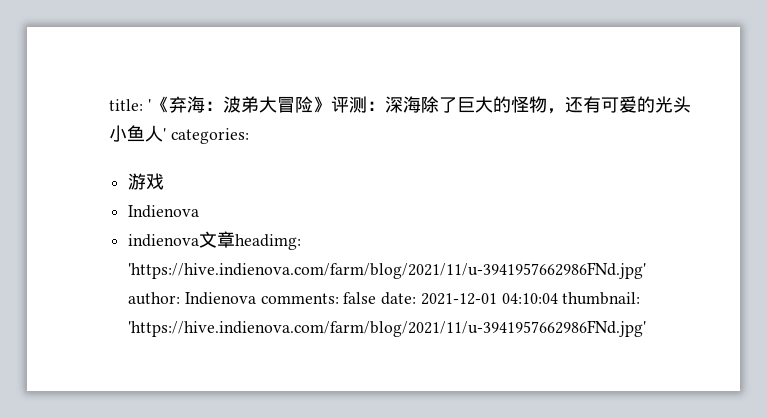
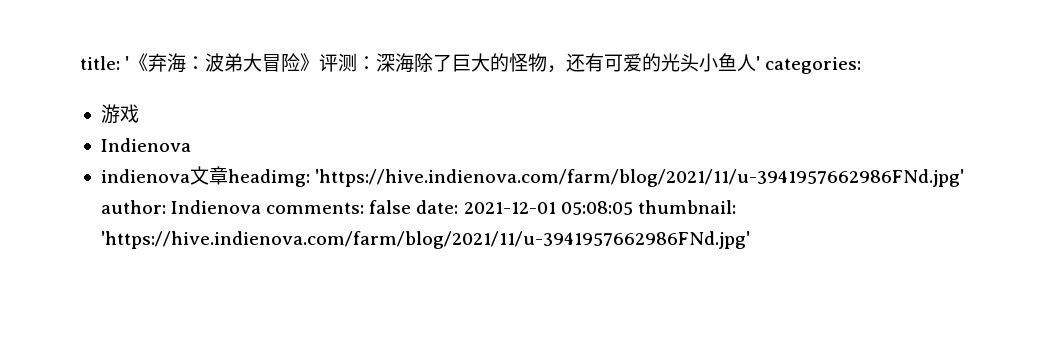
- indienova文章headimg: 'https://hive.indienova.com/farm/blog/2021/11/u-3941957662986FNd.jpg' author: Indienova comments: false date: 2021-12-01 04:10:04 thumbnail: 'https://hive.indienova.com/farm/blog/2021/11/u-3941957662986FNd.jpg'
+ indienova文章headimg: 'https://hive.indienova.com/farm/blog/2021/11/u-3941957662986FNd.jpg' author: Indienova comments: false date: 2021-12-01 05:08:05 thumbnail: 'https://hive.indienova.com/farm/blog/2021/11/u-3941957662986FNd.jpg'

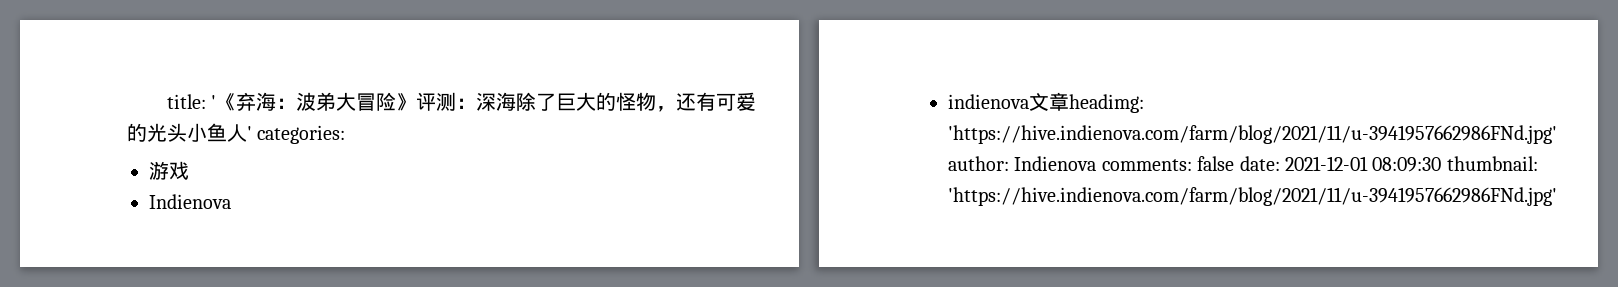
- indienova文章headimg: 'https://hive.indienova.com/farm/blog/2021/11/u-3941957662986FNd.jpg' author: Indienova comments: false date: 2021-12-01 05:08:05 thumbnail: 'https://hive.indienova.com/farm/blog/2021/11/u-3941957662986FNd.jpg'
+ indienova文章headimg: 'https://hive.indienova.com/farm/blog/2021/11/u-3941957662986FNd.jpg' author: Indienova comments: false date: 2021-12-01 08:09:30 thumbnail: 'https://hive.indienova.com/farm/blog/2021/11/u-3941957662986FNd.jpg'

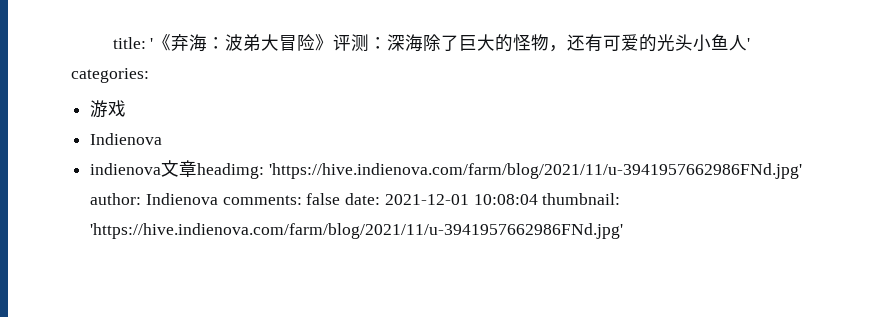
- indienova文章headimg: 'https://hive.indienova.com/farm/blog/2021/11/u-3941957662986FNd.jpg' author: Indienova comments: false date: 2021-12-01 08:09:30 thumbnail: 'https://hive.indienova.com/farm/blog/2021/11/u-3941957662986FNd.jpg'
+ indienova文章headimg: 'https://hive.indienova.com/farm/blog/2021/11/u-3941957662986FNd.jpg' author: Indienova comments: false date: 2021-12-01 10:08:04 thumbnail: 'https://hive.indienova.com/farm/blog/2021/11/u-3941957662986FNd.jpg'

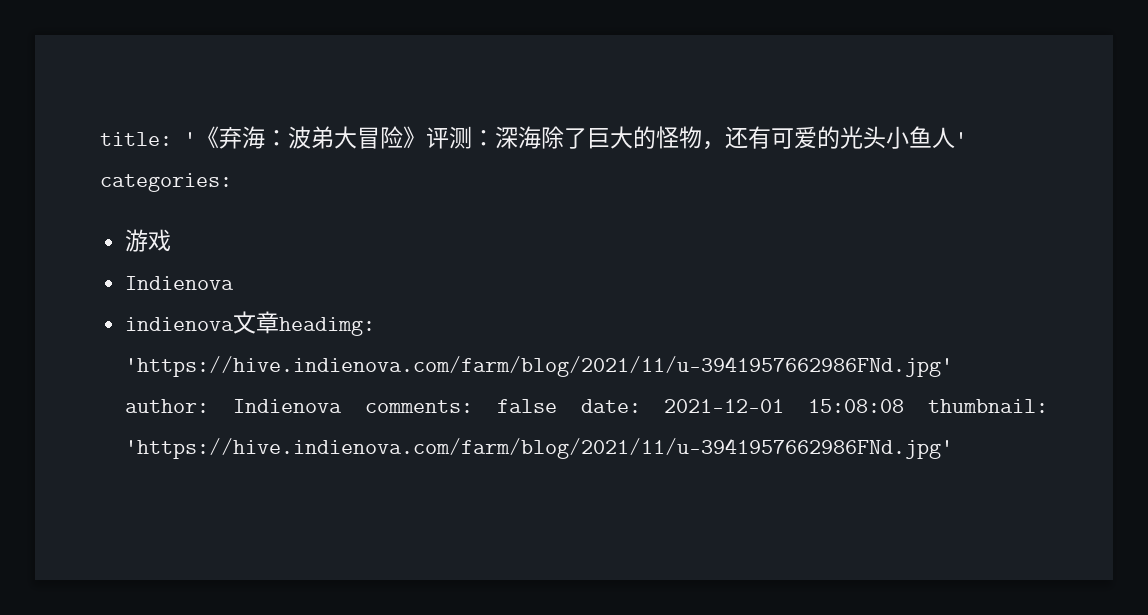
- indienova文章headimg: 'https://hive.indienova.com/farm/blog/2021/11/u-3941957662986FNd.jpg' author: Indienova comments: false date: 2021-12-01 10:08:04 thumbnail: 'https://hive.indienova.com/farm/blog/2021/11/u-3941957662986FNd.jpg'
+ indienova文章headimg: 'https://hive.indienova.com/farm/blog/2021/11/u-3941957662986FNd.jpg' author: Indienova comments: false date: 2021-12-01 15:08:08 thumbnail: 'https://hive.indienova.com/farm/blog/2021/11/u-3941957662986FNd.jpg'

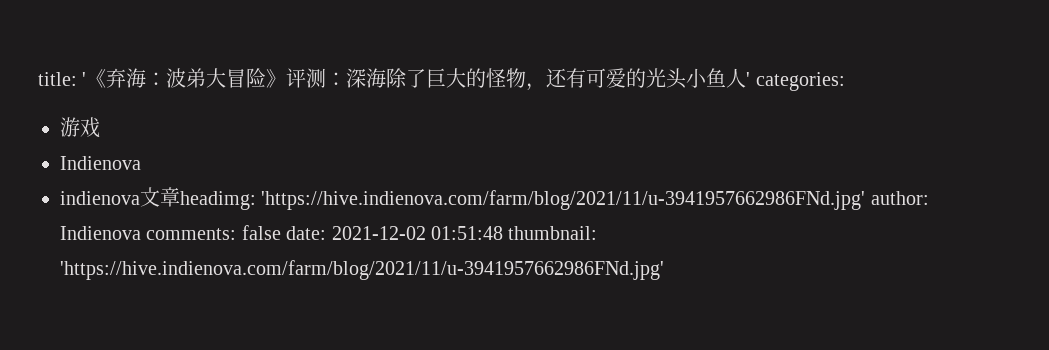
- indienova文章headimg: 'https://hive.indienova.com/farm/blog/2021/11/u-3941957662986FNd.jpg' author: Indienova comments: false date: 2021-12-01 15:08:08 thumbnail: 'https://hive.indienova.com/farm/blog/2021/11/u-3941957662986FNd.jpg'
+ indienova文章headimg: 'https://hive.indienova.com/farm/blog/2021/11/u-3941957662986FNd.jpg' author: Indienova comments: false date: 2021-12-02 01:51:48 thumbnail: 'https://hive.indienova.com/farm/blog/2021/11/u-3941957662986FNd.jpg'

